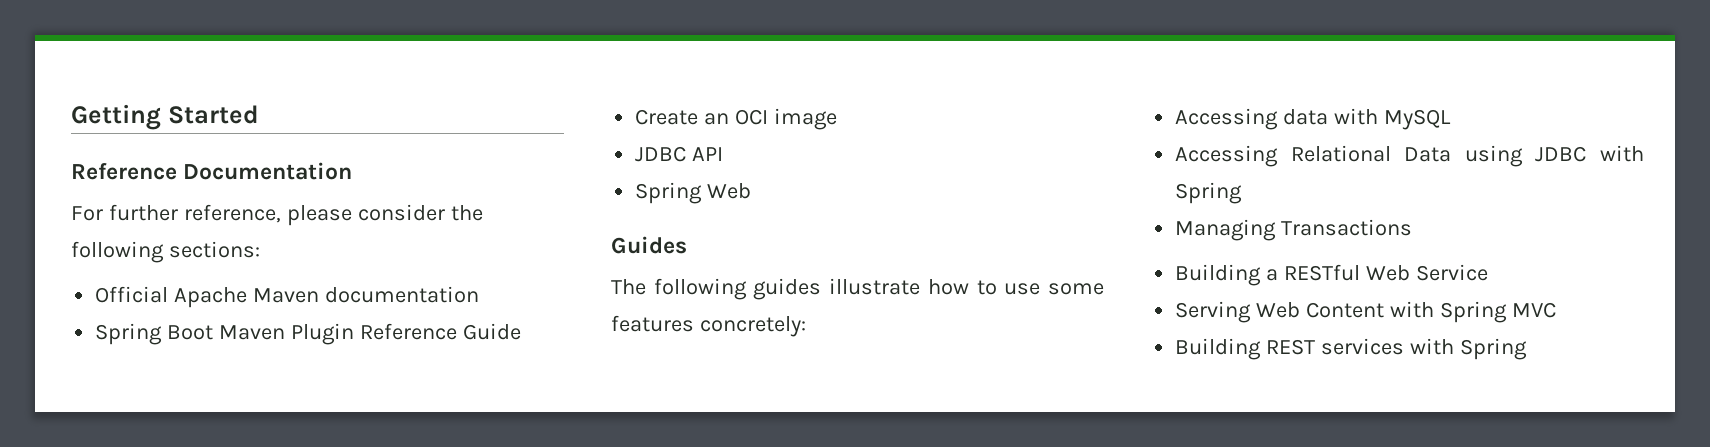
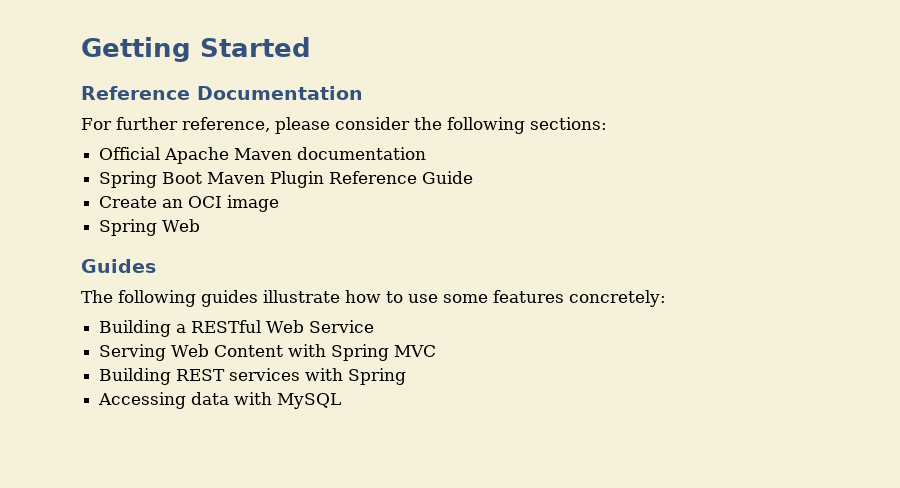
- JDBC API
- Accessing data with MySQL
- Accessing Relational Data using JDBC with Spring
- Managing Transactions
+ Accessing data with MySQL

